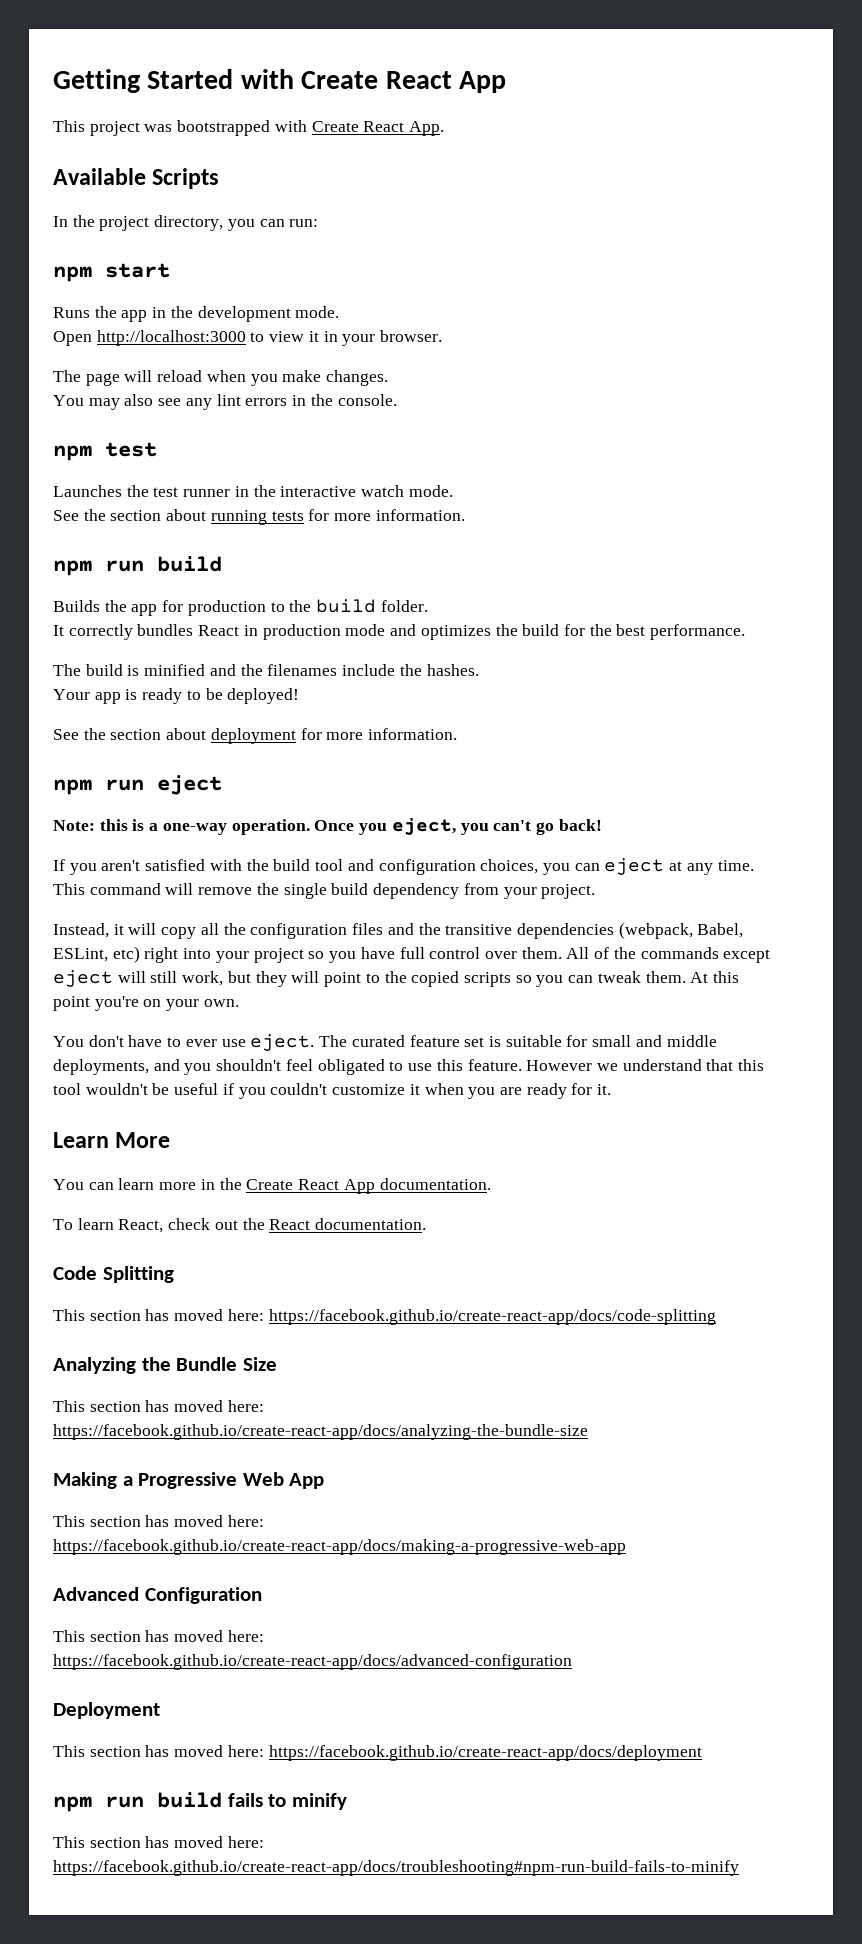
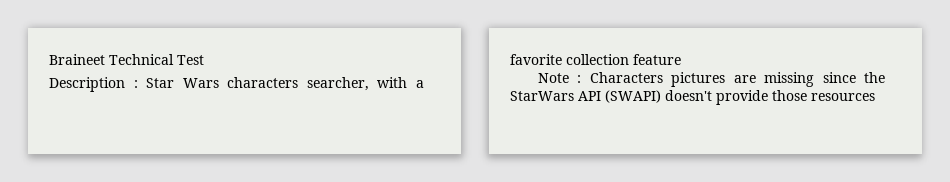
- Getting Started with Create React App
- This project was bootstrapped with Create React App.
- Available Scripts
- In the project directory, you can run:
- npm start
- Runs the app in the development mode.
- Open http://localhost:3000 to view it in your browser.
- The page will reload when you make changes.
- You may also see any lint errors in the console.
- npm test
- Launches the test runner in the interactive watch mode.
- See the section about running tests for more information.
- npm run build
- Builds the app for production to the build folder.
- It correctly bundles React in production mode and optimizes the build for the best performance.
- The build is minified and the filenames include the hashes.
- Your app is ready to be deployed!
- See the section about deployment for more information.
- npm run eject
- Note: this is a one-way operation. Once you eject, you can't go back!
- If you aren't satisfied with the build tool and configuration choices, you can eject at any time. This command will remove the single build dependency from your project.
- Instead, it will copy all the configuration files and the transitive dependencies (webpack, Babel, ESLint, etc) right into your project so you have full control over them. All of the commands except eject will still work, but they will point to the copied scripts so you can tweak them. At this point you're on your own.
- You don't have to ever use eject. The curated feature set is suitable for small and middle deployments, and you shouldn't feel obligated to use this feature. However we understand that this tool wouldn't be useful if you couldn't customize it when you are ready for it.
- Learn More
- You can learn more in the Create React App documentation.
- To learn React, check out the React documentation.
- Code Splitting
- This section has moved here: https://facebook.github.io/create-react-app/docs/code-splitting
- Analyzing the Bundle Size
- This section has moved here: https://facebook.github.io/create-react-app/docs/analyzing-the-bundle-size
- Making a Progressive Web App
- This section has moved here: https://facebook.github.io/create-react-app/docs/making-a-progressive-web-app
- Advanced Configuration
- This section has moved here: https://facebook.github.io/create-react-app/docs/advanced-configuration
- Deployment
- This section has moved here: https://facebook.github.io/create-react-app/docs/deployment
- npm run build fails to minify
- This section has moved here: https://facebook.github.io/create-react-app/docs/troubleshooting#npm-run-build-fails-to-minify
+ Braineet Technical Test
+ Description : Star Wars characters searcher, with a favorite collection feature
+ Note : Characters pictures are missing since the StarWars API (SWAPI) doesn't provide those resources

